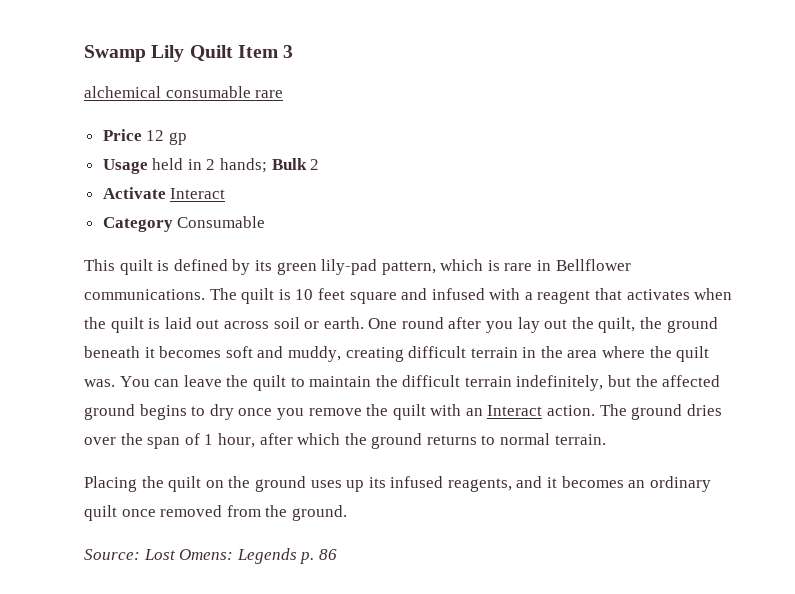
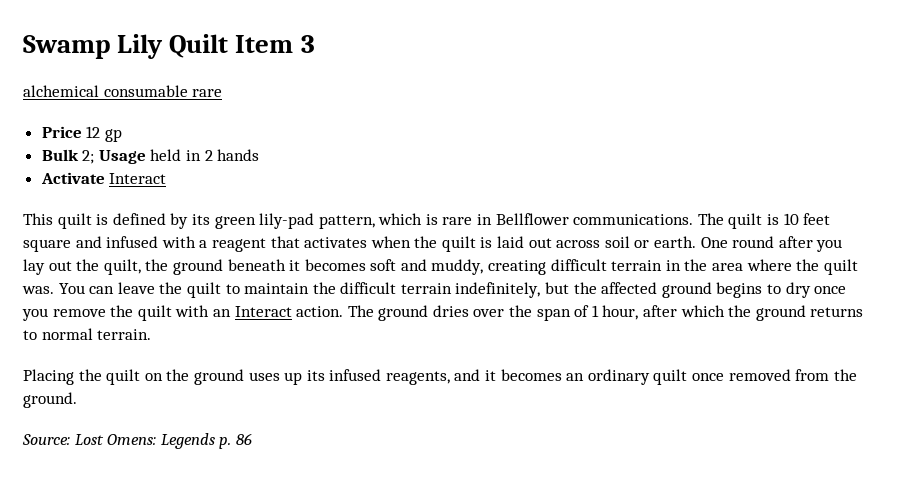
- Usage held in 2 hands; Bulk 2
+ Bulk 2; Usage held in 2 hands
- Category Consumable

